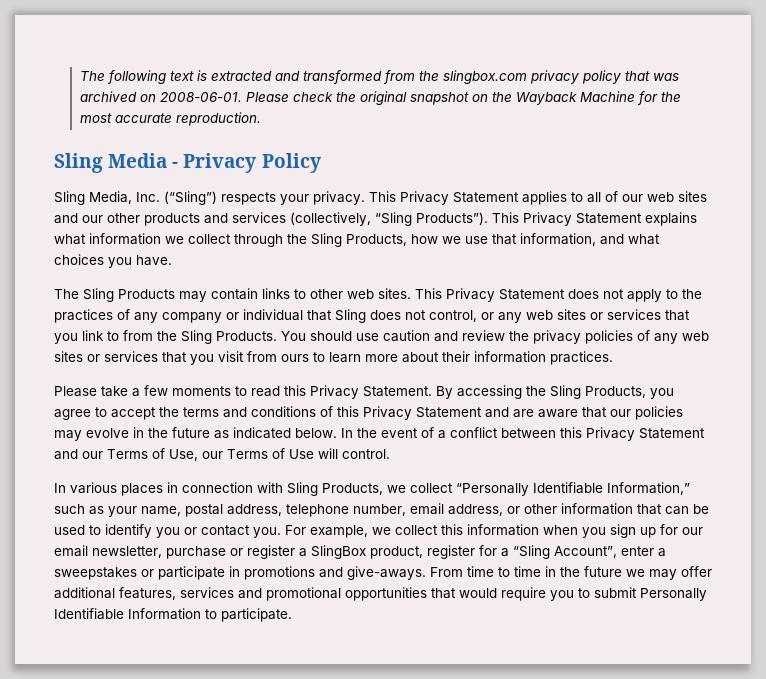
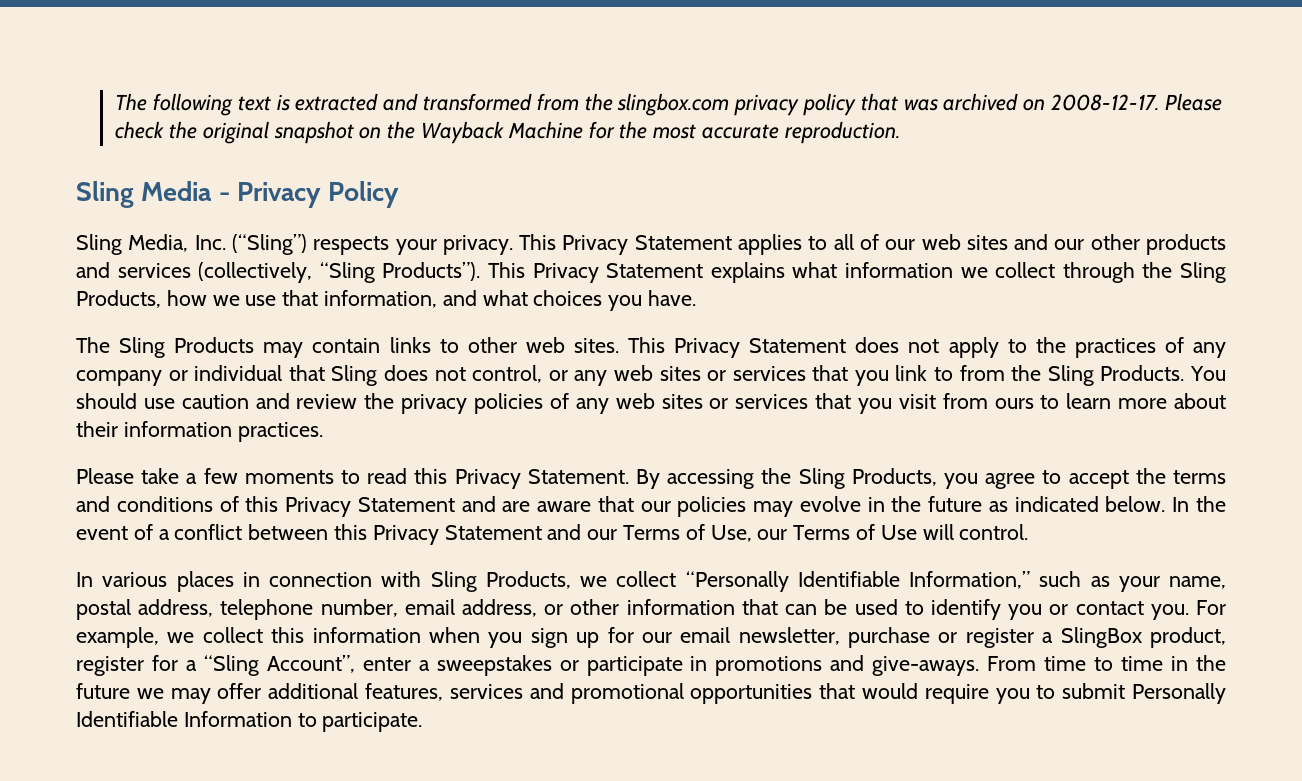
- The following text is extracted and transformed from the slingbox.com privacy policy that was archived on 2008-06-01.
+ The following text is extracted and transformed from the slingbox.com privacy policy that was archived on 2008-12-17.

